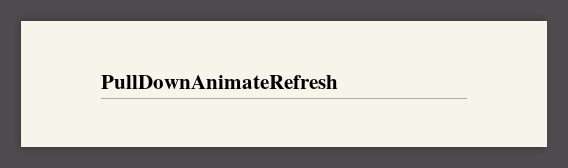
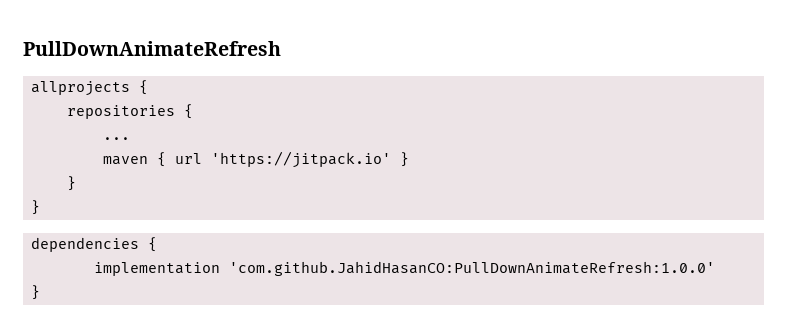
+ allprojects {
+ repositories {
+ ...
+ maven { url 'https://jitpack.io' }
+ }
+ }
+ dependencies {
+ implementation 'com.github.JahidHasanCO:PullDownAnimateRefresh:1.0.0'
+ }

